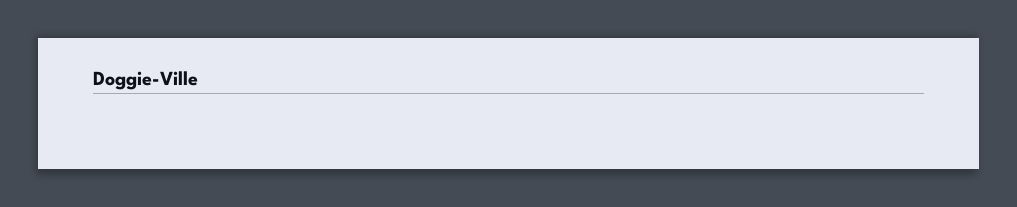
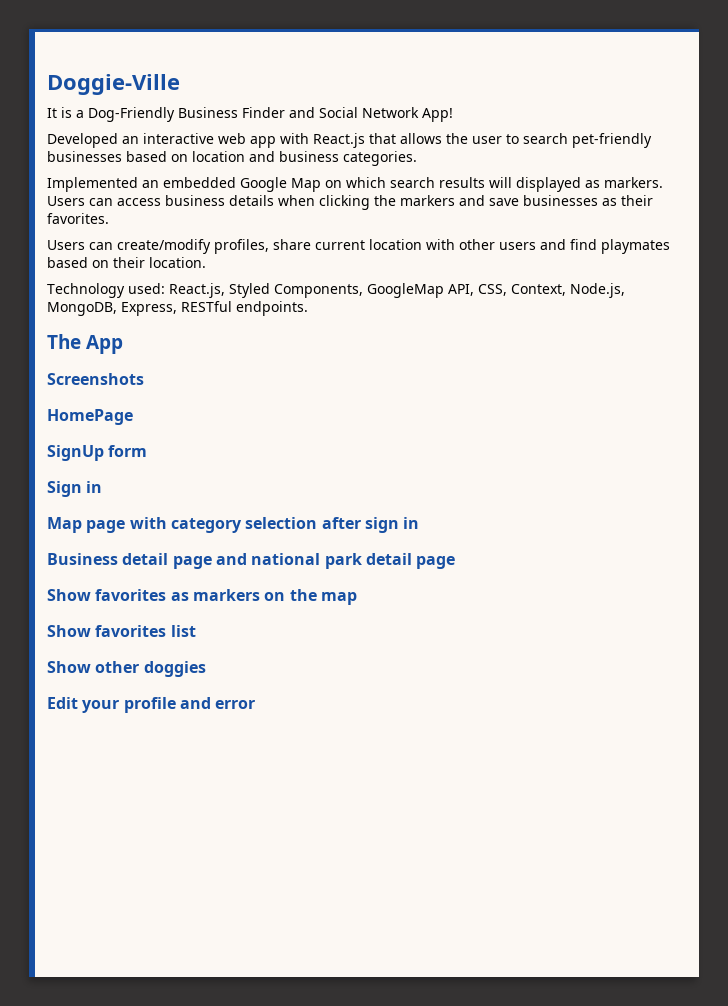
+ It is a Dog-Friendly Business Finder and Social Network App!
+ Developed an interactive web app with React.js that allows the user to search pet-friendly businesses based on location and business categories.
+ Implemented an embedded Google Map on which search results will displayed as markers. Users can access business details when clicking the markers and save businesses as their favorites.
+ Users can create/modify profiles, share current location with other users and find playmates based on their location.
+ Technology used: React.js, Styled Components, GoogleMap API, CSS, Context, Node.js, MongoDB, Express, RESTful endpoints.
+ The App
+ Screenshots
+ HomePage
+ SignUp form
+ Sign in
+ Map page with category selection after sign in
+ Business detail page and national park detail page
+ Show favorites as markers on the map
+ Show favorites list
+ Show other doggies
+ Edit your profile and error

